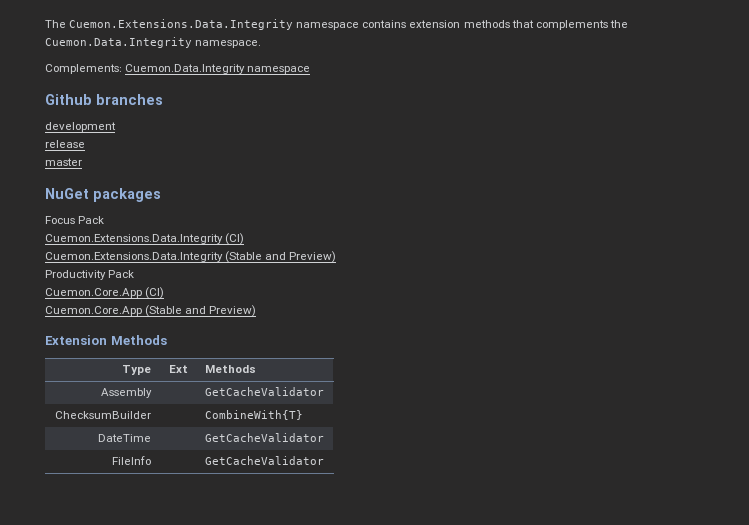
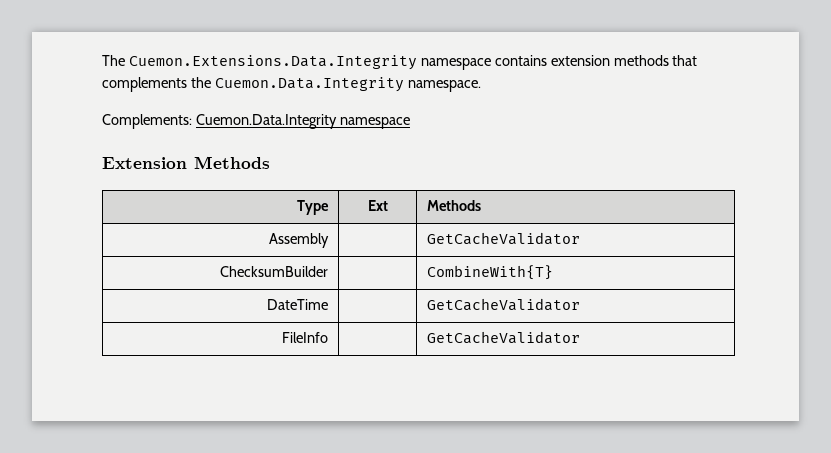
- Github branches
- development
- release
- master
- NuGet packages
- Focus Pack
- Cuemon.Extensions.Data.Integrity (CI)
- Cuemon.Extensions.Data.Integrity (Stable and Preview)
- Productivity Pack
- Cuemon.Core.App (CI)
- Cuemon.Core.App (Stable and Preview)

